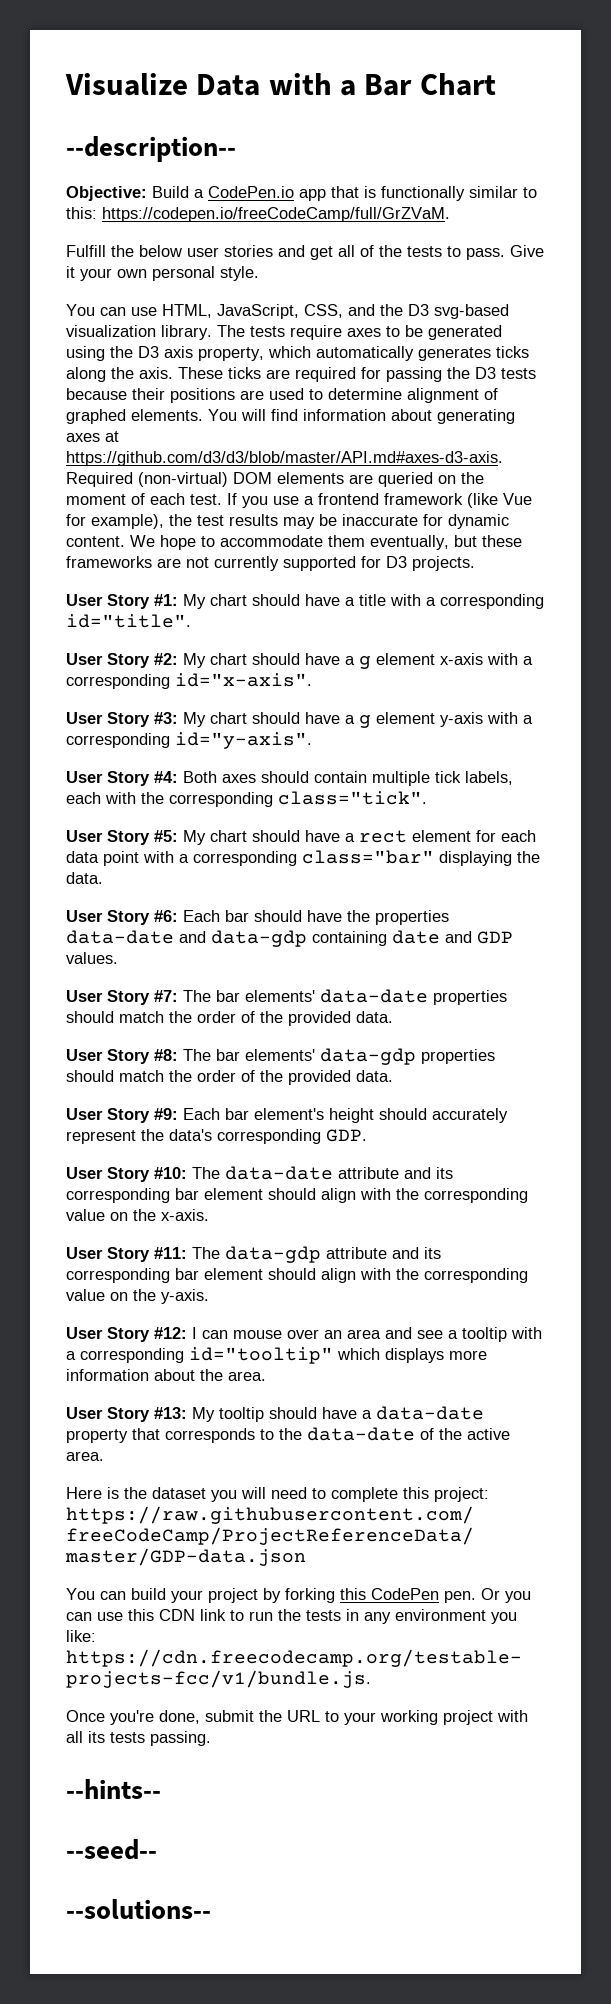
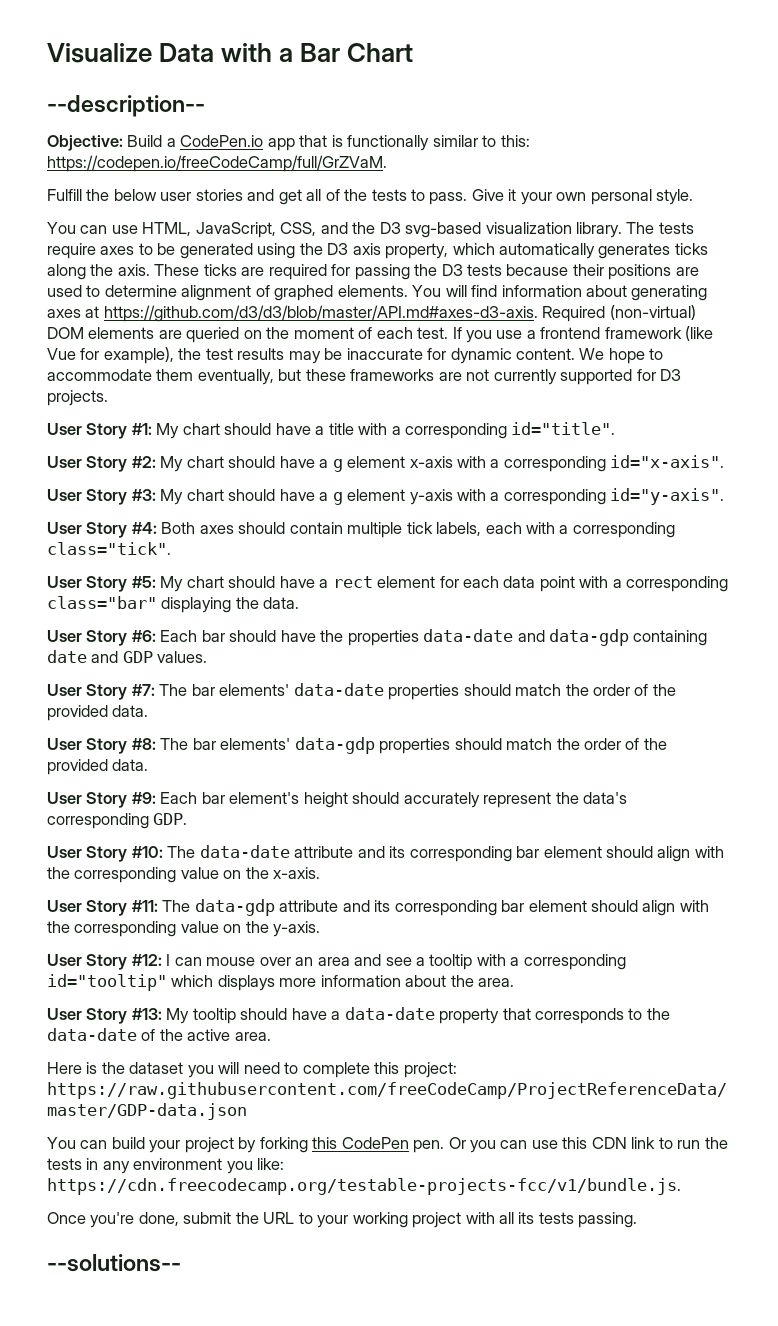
- User Story #4: Both axes should contain multiple tick labels, each with the corresponding class="tick".
+ User Story #4: Both axes should contain multiple tick labels, each with a corresponding class="tick".
- --hints--
- --seed--

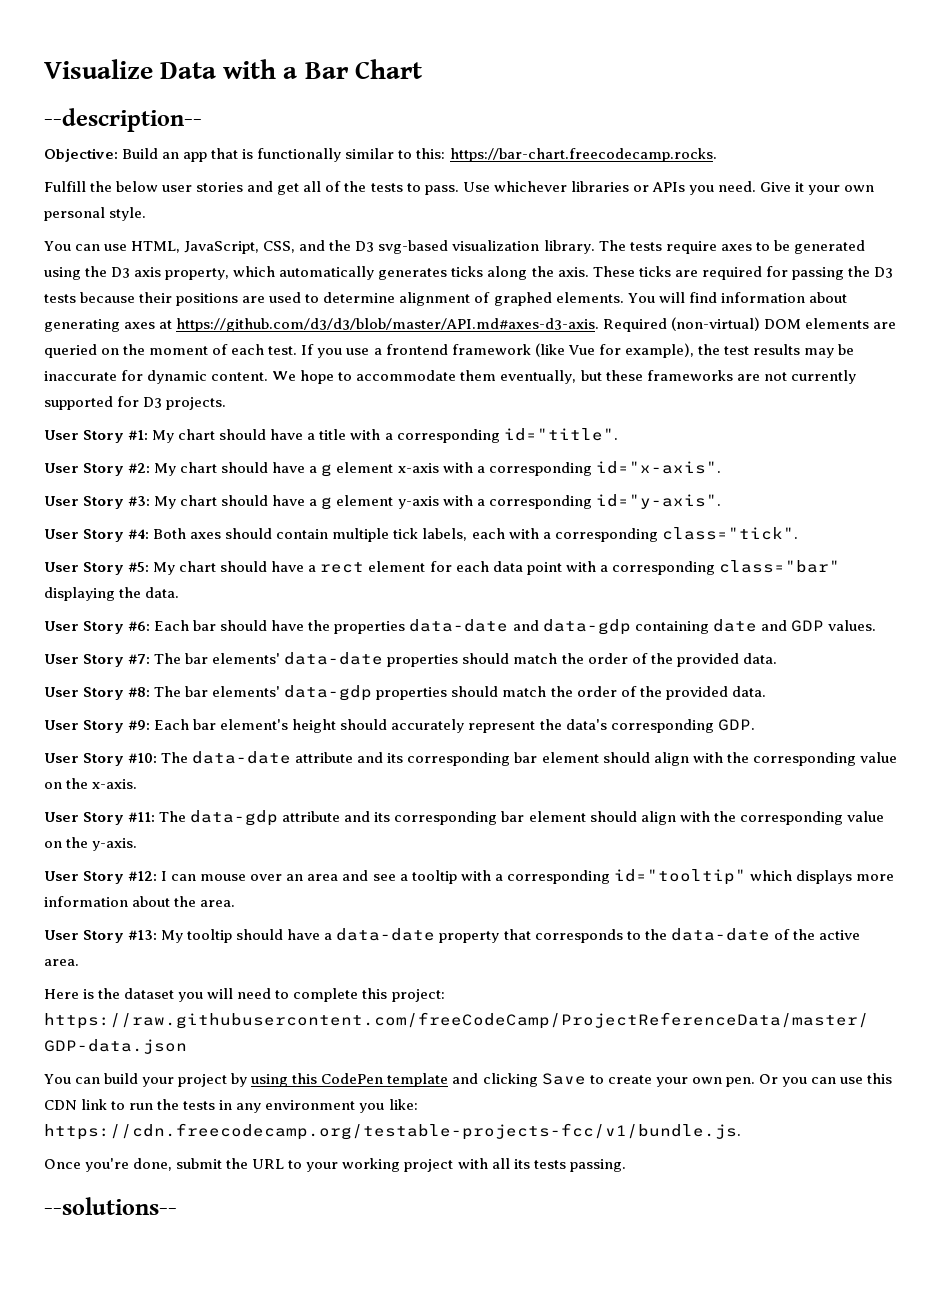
- Objective: Build a CodePen.io app that is functionally similar to this: https://codepen.io/freeCodeCamp/full/GrZVaM.
+ Objective: Build an app that is functionally similar to this: https://bar-chart.freecodecamp.rocks.
+ Use whichever libraries or APIs you need.
- You can build your project by forking this CodePen pen.
+ You can build your project by using this CodePen template and clicking Save to create your own pen.

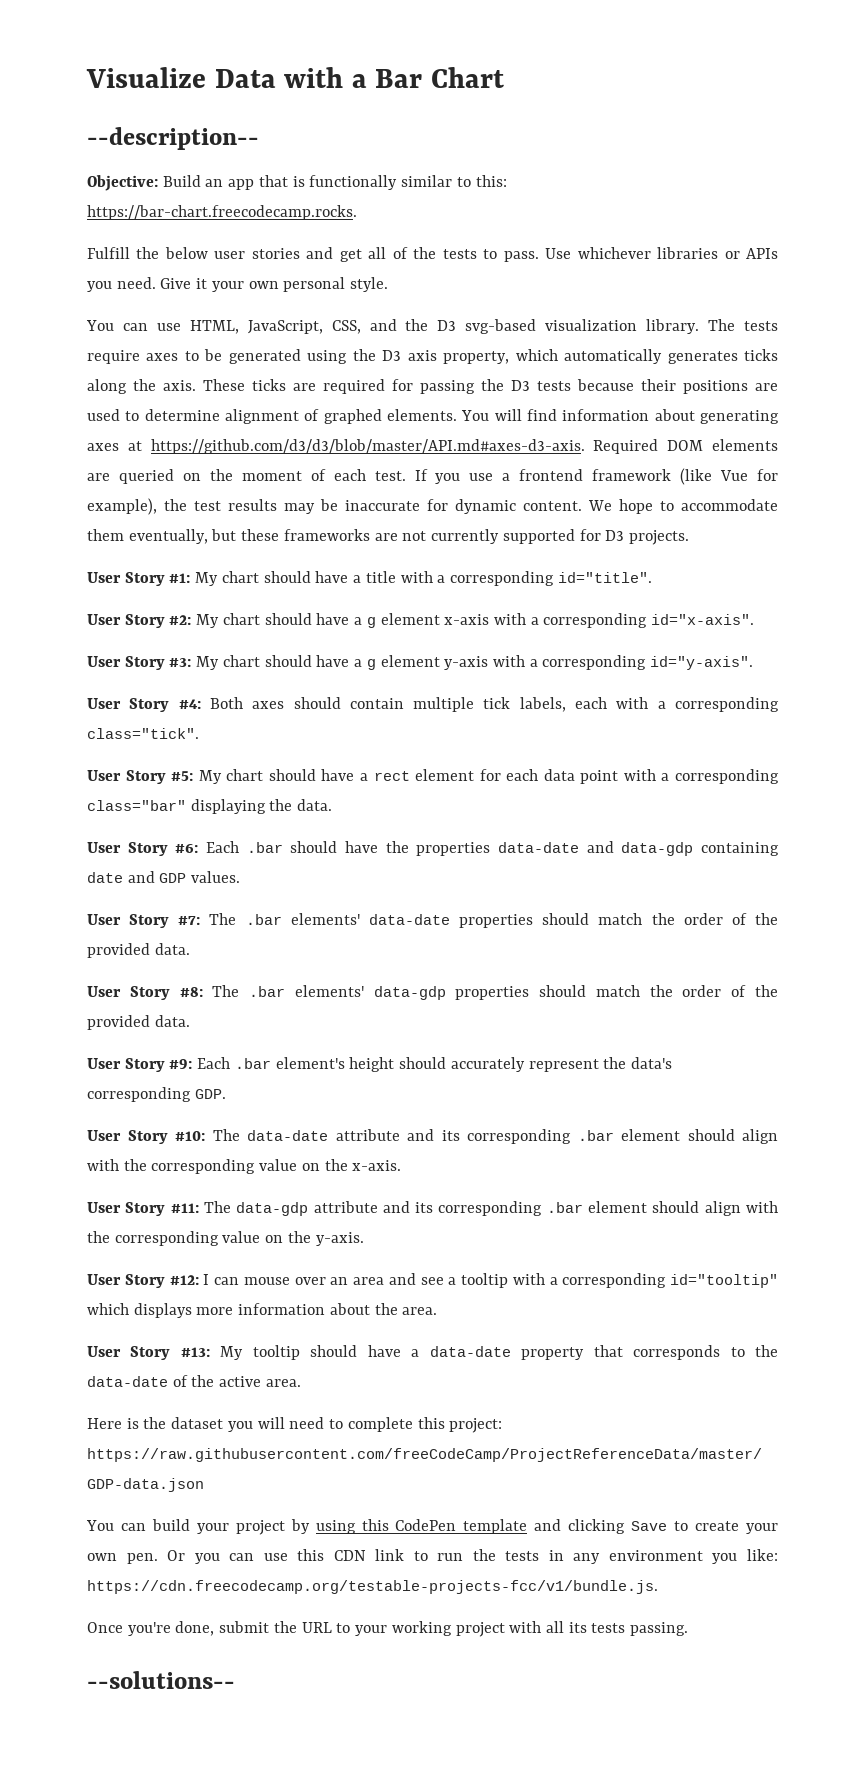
- You will find information about generating axes at https://github.com/d3/d3/blob/master/API.md#axes-d3-axis. Required (non-virtual) DOM elements are queried on the moment of each test.
+ You will find information about generating axes at https://github.com/d3/d3/blob/master/API.md#axes-d3-axis. Required DOM elements are queried on the moment of each test.
- User Story #6: Each bar should have the properties data-date and data-gdp containing date and GDP values.
+ User Story #6: Each .bar should have the properties data-date and data-gdp containing date and GDP values.
- User Story #7: The bar elements' data-date properties should match the order of the provided data.
+ User Story #7: The .bar elements' data-date properties should match the order of the provided data.
- User Story #8: The bar elements' data-gdp properties should match the order of the provided data.
+ User Story #8: The .bar elements' data-gdp properties should match the order of the provided data.
- User Story #9: Each bar element's height should accurately represent the data's corresponding GDP.
+ User Story #9: Each .bar element's height should accurately represent the data's corresponding GDP.
- User Story #10: The data-date attribute and its corresponding bar element should align with the corresponding value on the x-axis.
+ User Story #10: The data-date attribute and its corresponding .bar element should align with the corresponding value on the x-axis.
- User Story #11: The data-gdp attribute and its corresponding bar element should align with the corresponding value on the y-axis.
+ User Story #11: The data-gdp attribute and its corresponding .bar element should align with the corresponding value on the y-axis.

